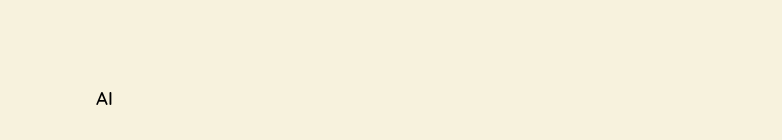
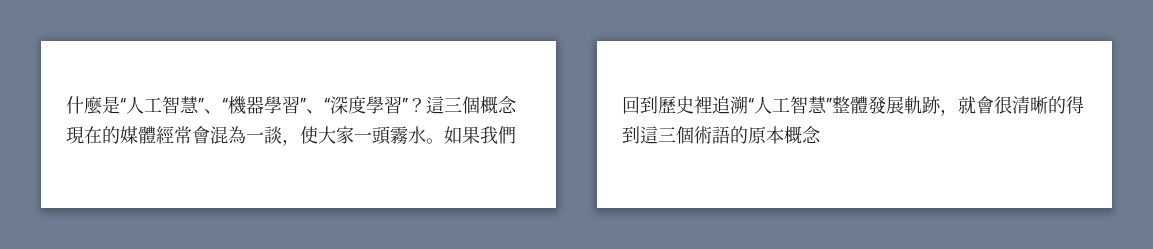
- AI
+ 什麼是“人工智慧”、“機器學習”、“深度學習”？這三個概念現在的媒體經常會混為一談，使大家一頭霧水。如果我們回到歷史裡追溯“人工智慧”整體發展軌跡，就會很清晰的得到這三個術語的原本概念

